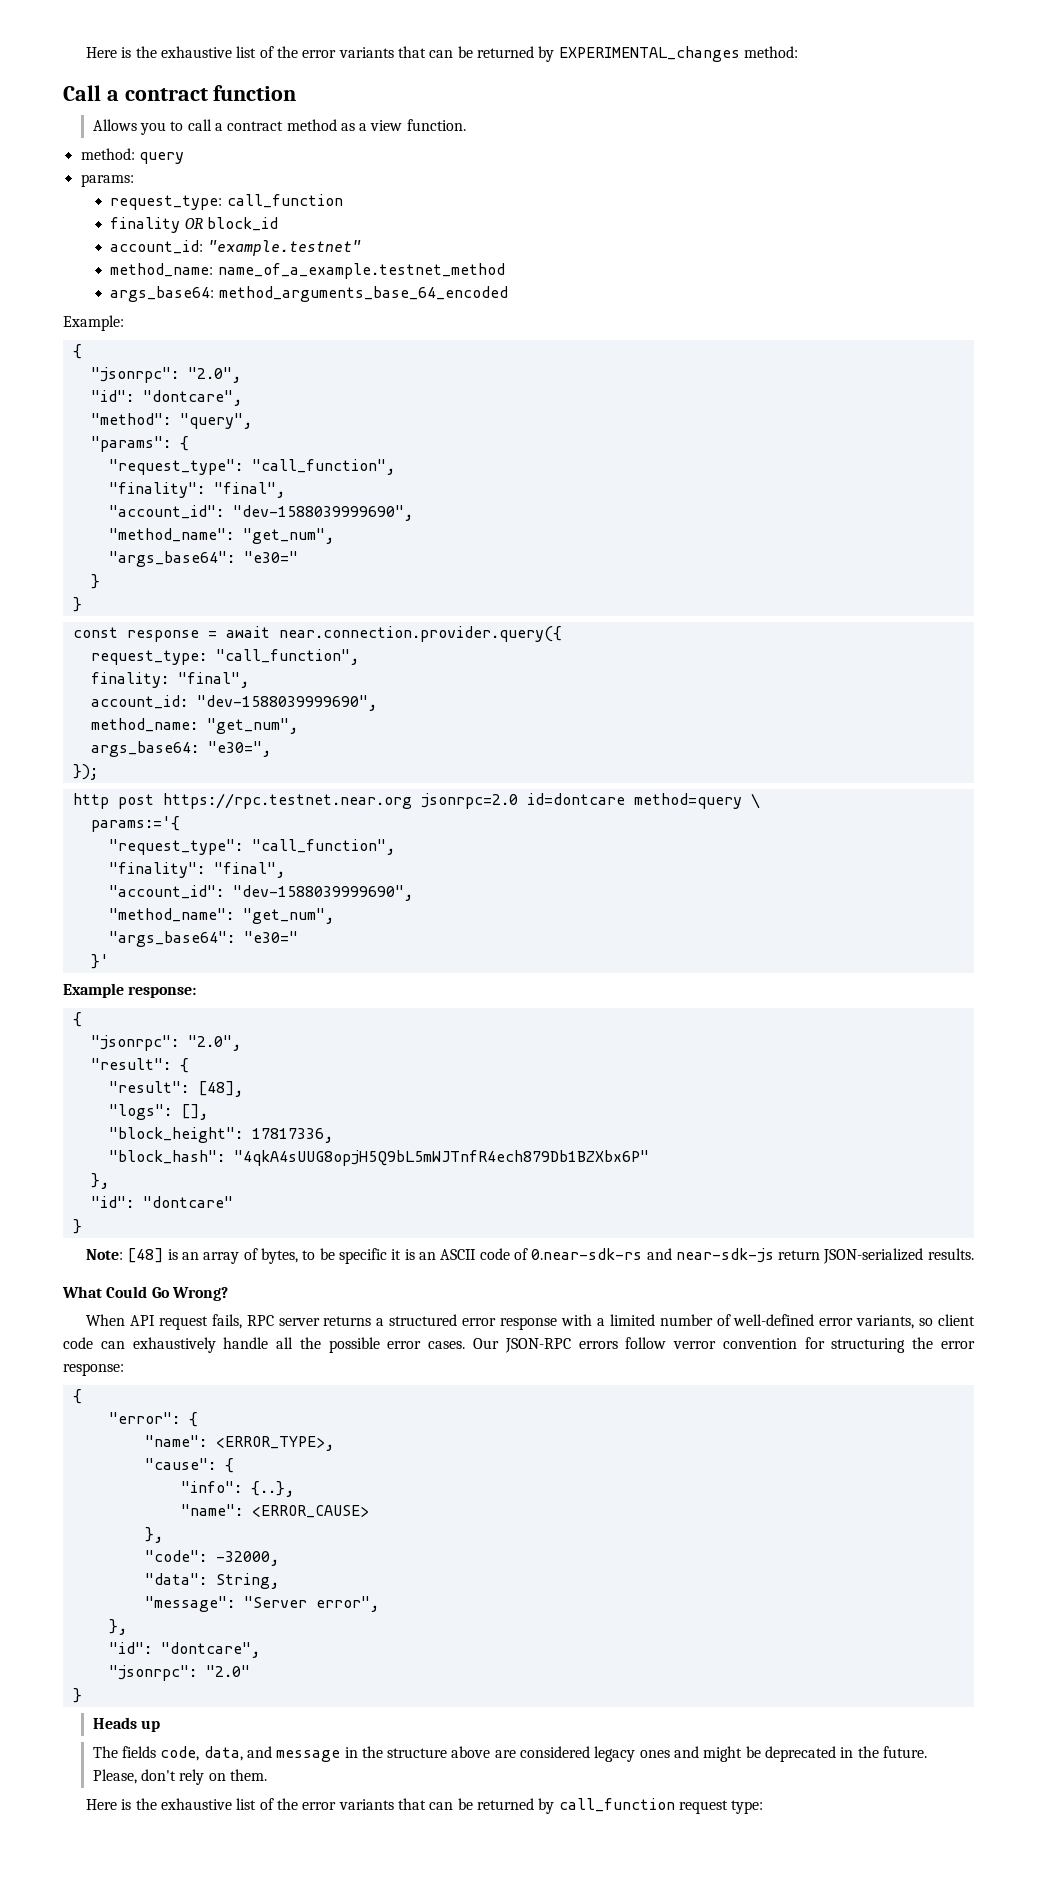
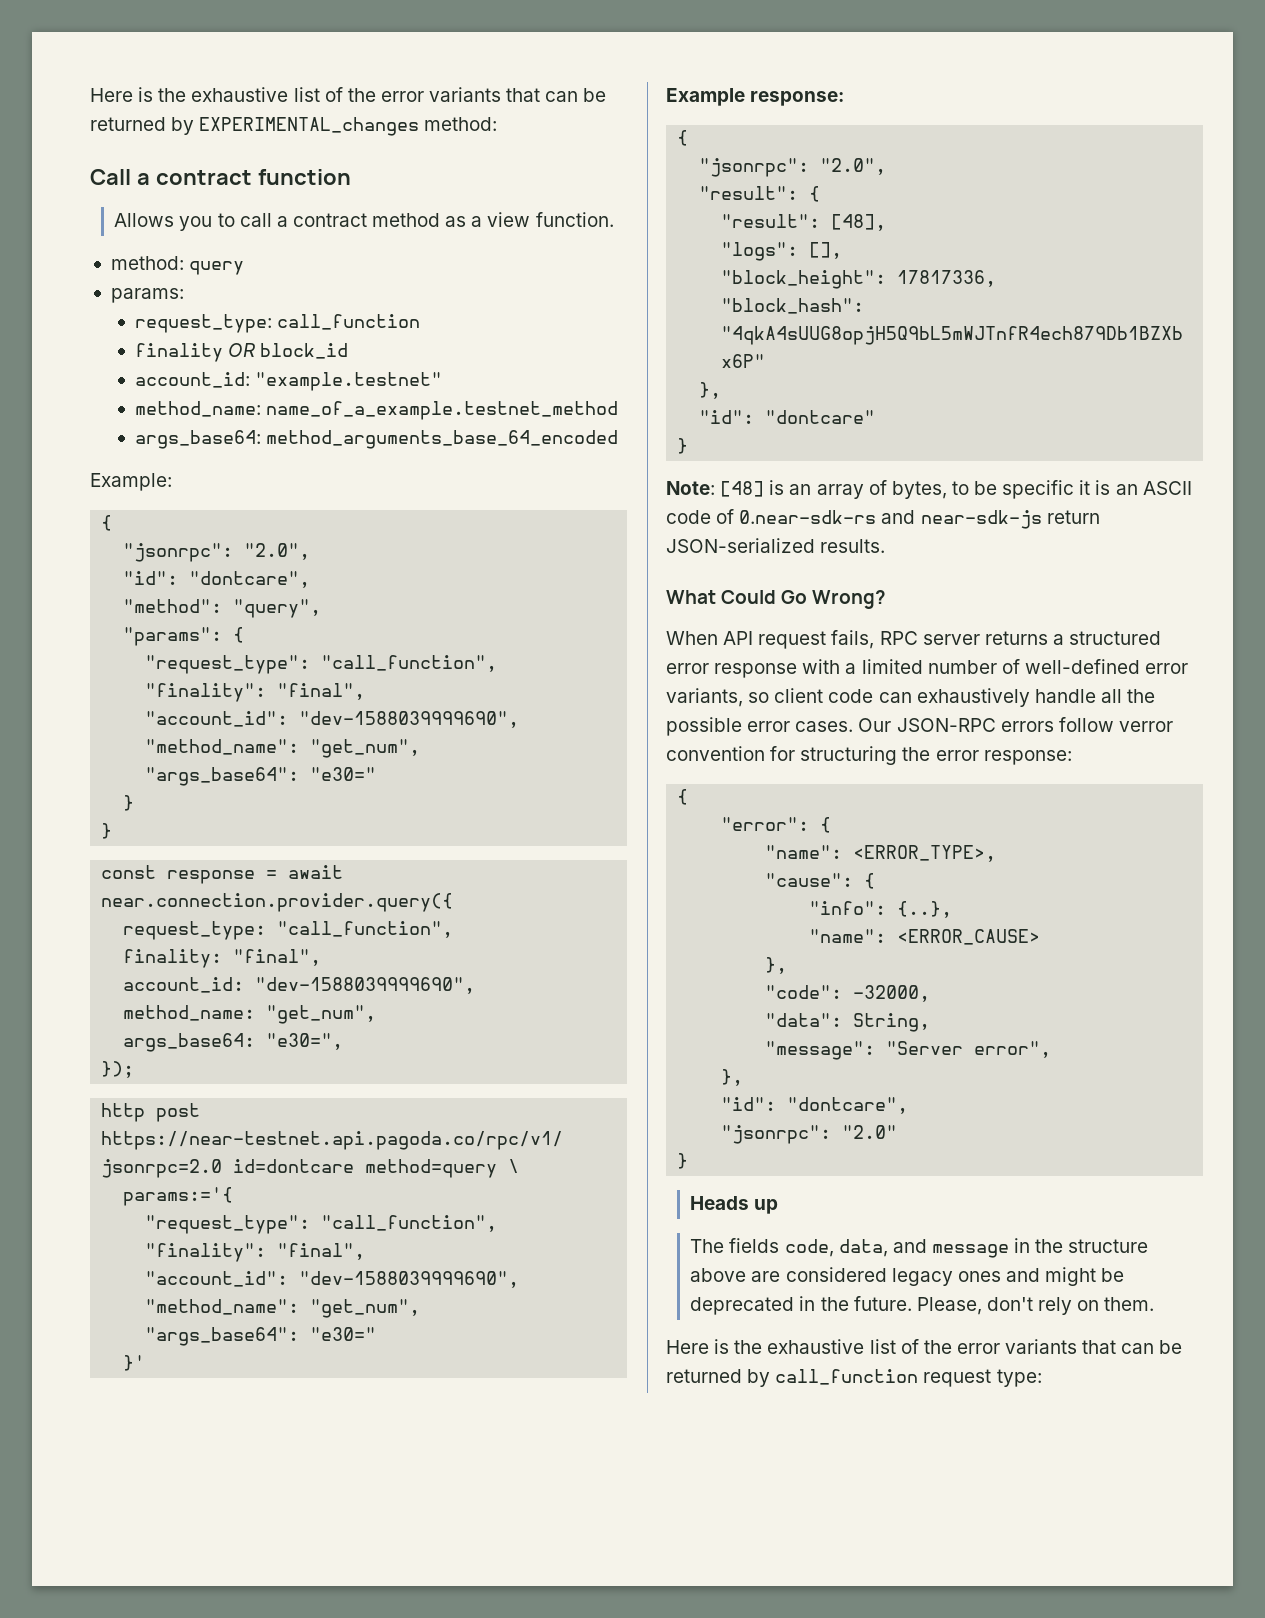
- http post https://rpc.testnet.near.org jsonrpc=2.0 id=dontcare method=query \
+ http post https://near-testnet.api.pagoda.co/rpc/v1/ jsonrpc=2.0 id=dontcare method=query \

